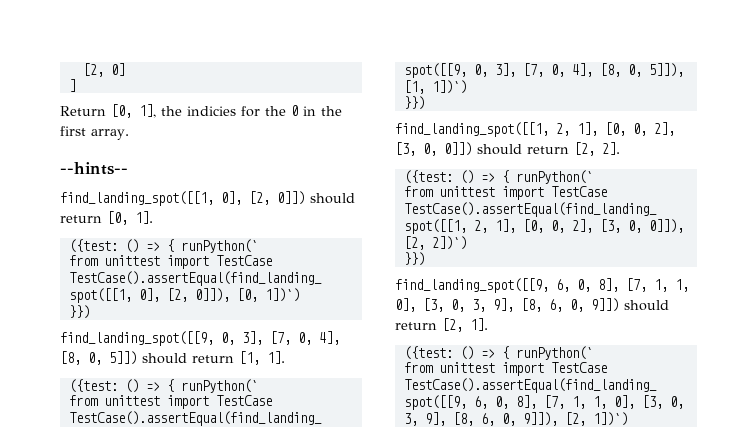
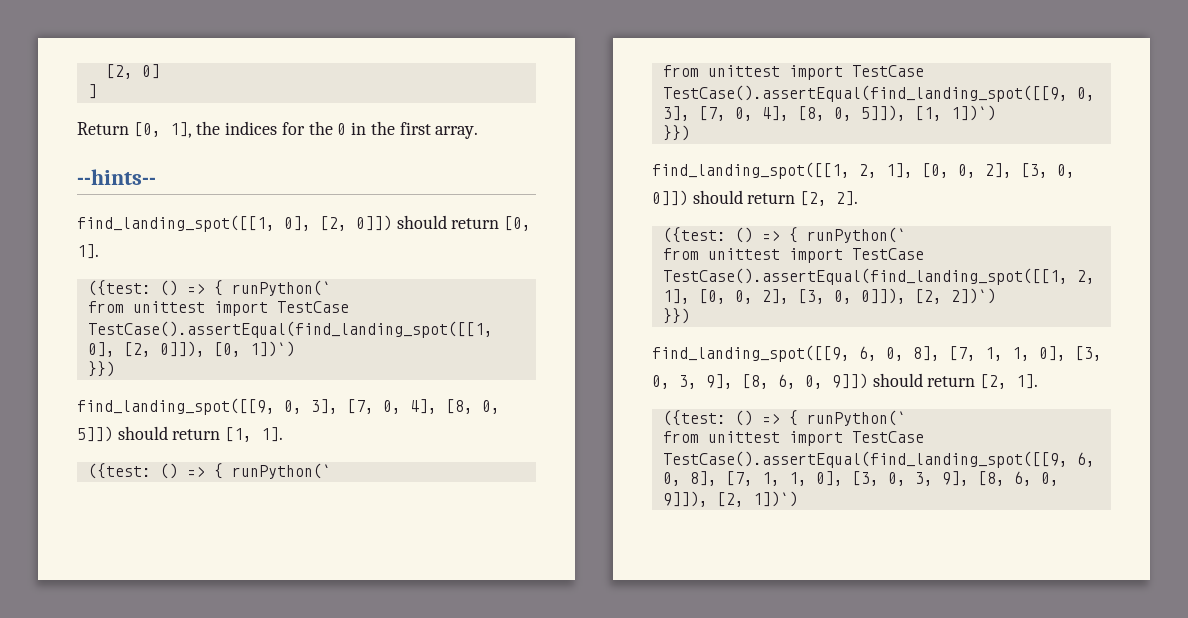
- Return [0, 1], the indicies for the 0 in the first array.
+ Return [0, 1], the indices for the 0 in the first array.

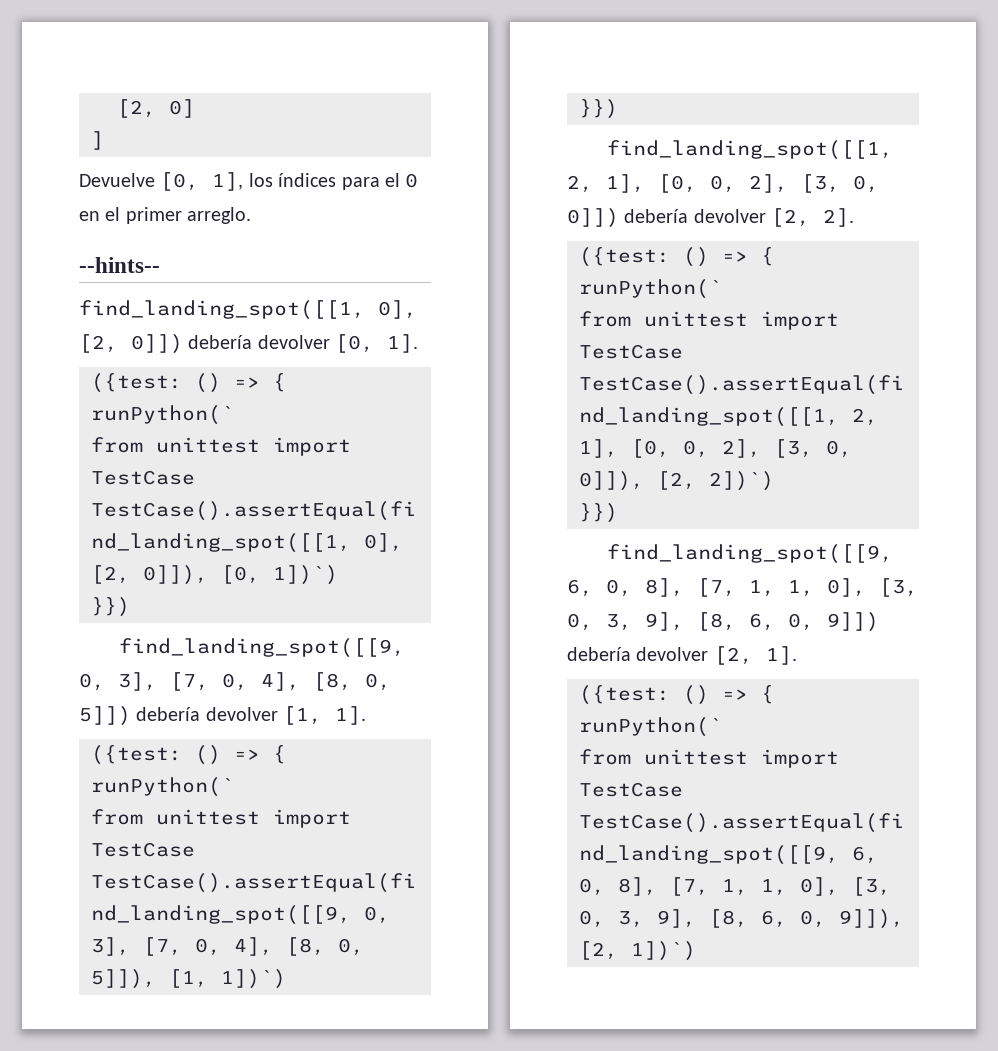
- Return [0, 1], the indices for the 0 in the first array.
+ Devuelve [0, 1], los índices para el 0 en el primer arreglo.
- find_landing_spot([[1, 0], [2, 0]]) should return [0, 1].
+ find_landing_spot([[1, 0], [2, 0]]) debería devolver [0, 1].
- find_landing_spot([[9, 0, 3], [7, 0, 4], [8, 0, 5]]) should return [1, 1].
+ find_landing_spot([[9, 0, 3], [7, 0, 4], [8, 0, 5]]) debería devolver [1, 1].
- find_landing_spot([[1, 2, 1], [0, 0, 2], [3, 0, 0]]) should return [2, 2].
+ find_landing_spot([[1, 2, 1], [0, 0, 2], [3, 0, 0]]) debería devolver [2, 2].
- find_landing_spot([[9, 6, 0, 8], [7, 1, 1, 0], [3, 0, 3, 9], [8, 6, 0, 9]]) should return [2, 1].
+ find_landing_spot([[9, 6, 0, 8], [7, 1, 1, 0], [3, 0, 3, 9], [8, 6, 0, 9]]) debería devolver [2, 1].

